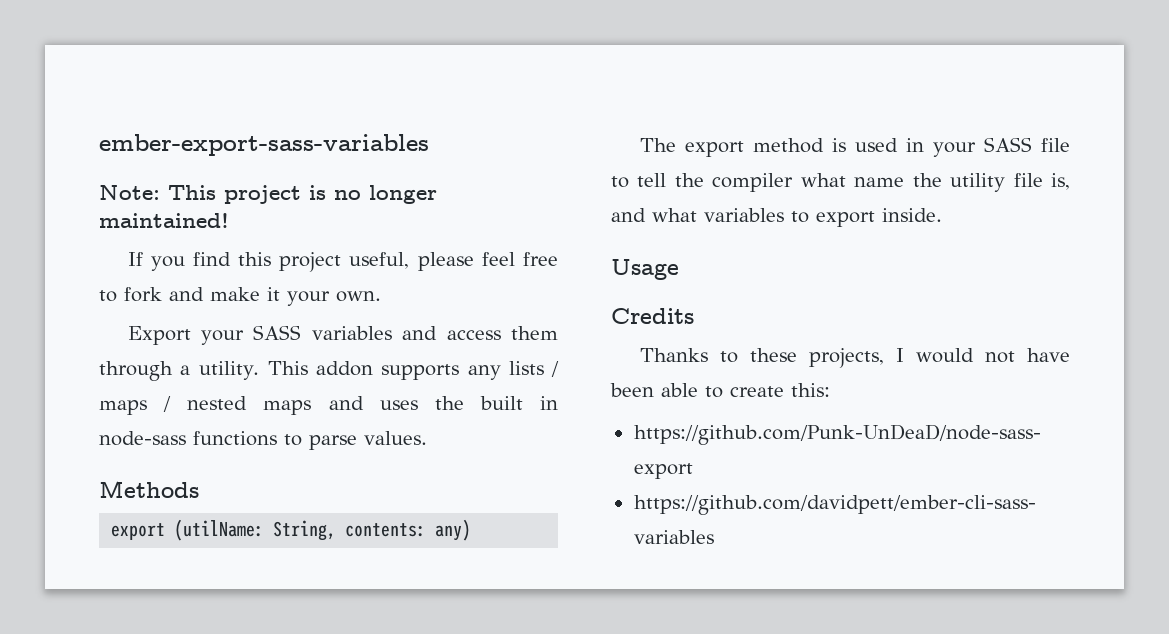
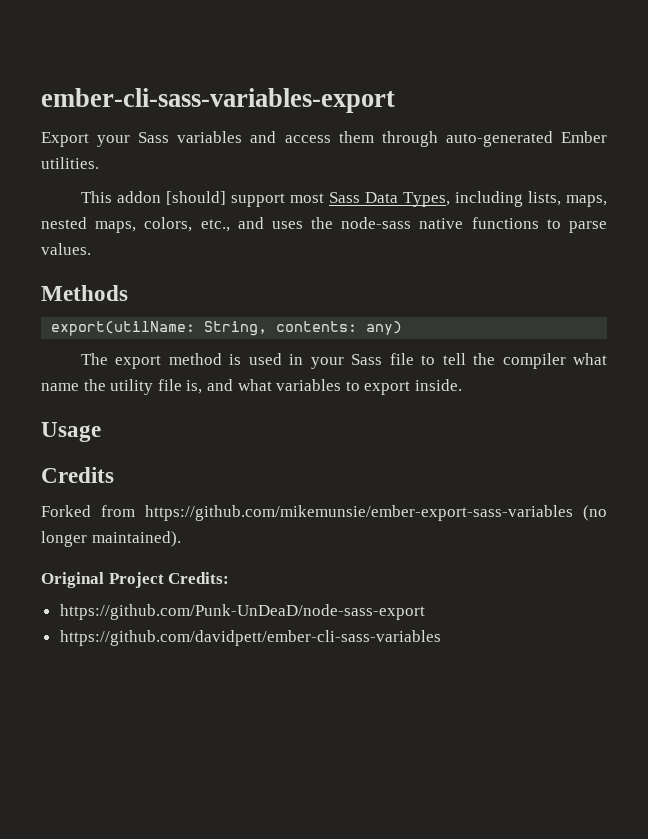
- ember-export-sass-variables
- Note: This project is no longer maintained!
- If you find this project useful, please feel free to fork and make it your own.
+ ember-cli-sass-variables-export
- Export your SASS variables and access them through a utility. This addon supports any lists / maps / nested maps and uses the built in node-sass functions to parse values.
+ Export your Sass variables and access them through auto-generated Ember utilities.
+ This addon [should] support most Sass Data Types, including lists, maps, nested maps, colors, etc., and uses the node-sass native functions to parse values.
- export (utilName: String, contents: any)
+ export(utilName: String, contents: any)
- The export method is used in your SASS file to tell the compiler what name the utility file is, and what variables to export inside.
+ The export method is used in your Sass file to tell the compiler what name the utility file is, and what variables to export inside.
- Thanks to these projects, I would not have been able to create this:
+ Forked from https://github.com/mikemunsie/ember-export-sass-variables (no longer maintained).
+ Original Project Credits:

